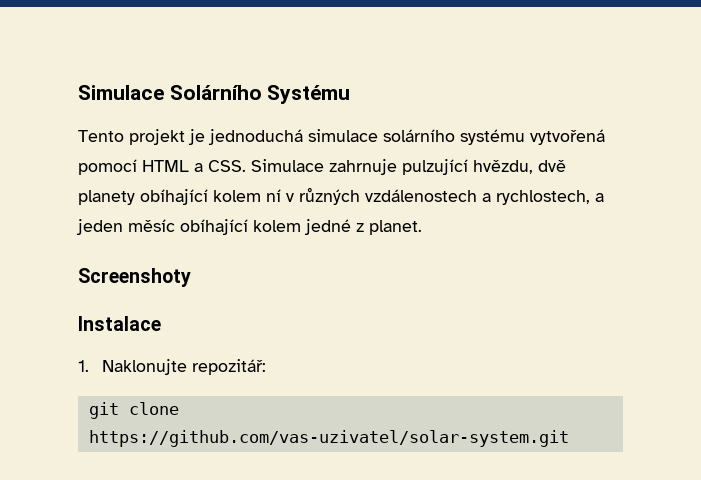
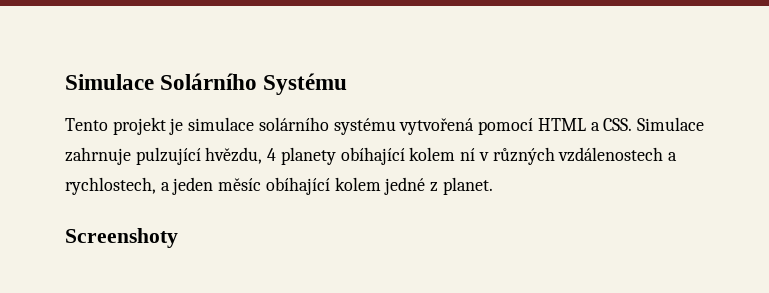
- Tento projekt je jednoduchá simulace solárního systému vytvořená pomocí HTML a CSS. Simulace zahrnuje pulzující hvězdu, dvě planety obíhající kolem ní v různých vzdálenostech a rychlostech, a jeden měsíc obíhající kolem jedné z planet.
+ Tento projekt je simulace solárního systému vytvořená pomocí HTML a CSS. Simulace zahrnuje pulzující hvězdu, 4 planety obíhající kolem ní v různých vzdálenostech a rychlostech, a jeden měsíc obíhající kolem jedné z planet.
- Instalace
- 1. Naklonujte repozitář:
- git clone https://github.com/vas-uzivatel/solar-system.git

